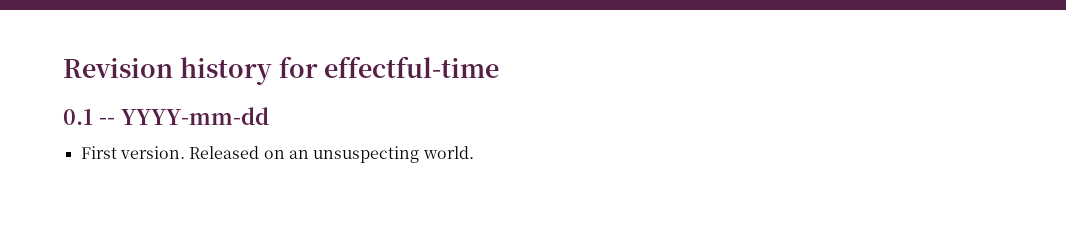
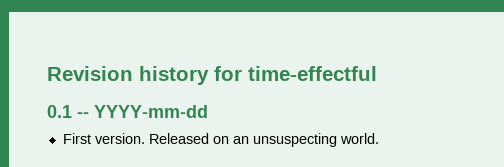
- Revision history for effectful-time
+ Revision history for time-effectful

